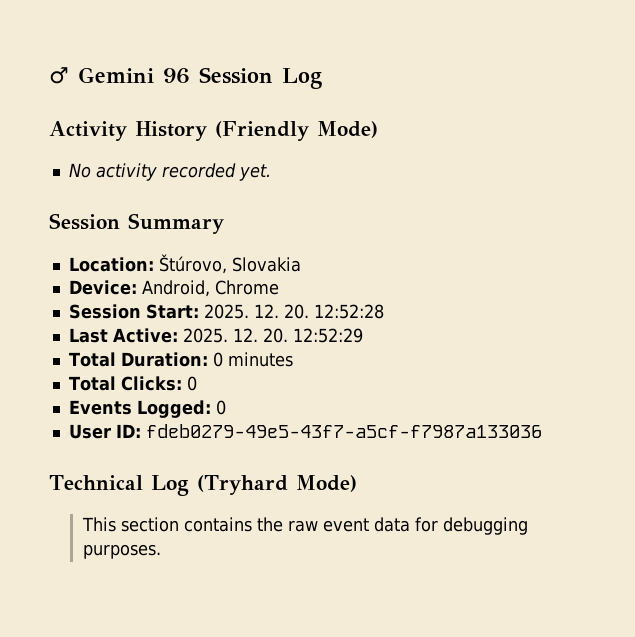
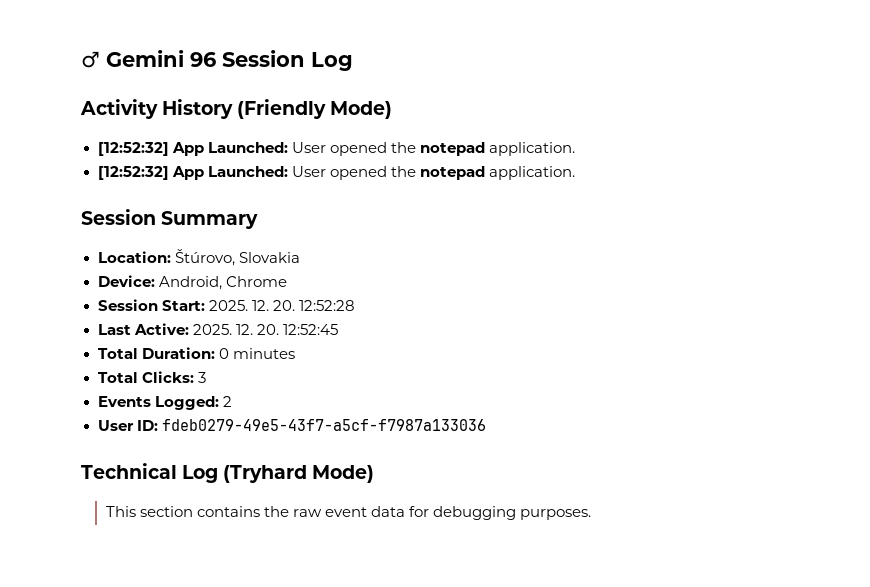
  Activity History (Friendly Mode)
- No activity recorded yet.
+ [12:52:32] App Launched: User opened the notepad application.
+ [12:52:32] App Launched: User opened the notepad application.
- 12. 20. 12:52:29
+ 12. 20. 12:52:45
- Total Clicks: 0
+ Total Clicks: 3
- Events Logged: 0
+ Events Logged: 2

